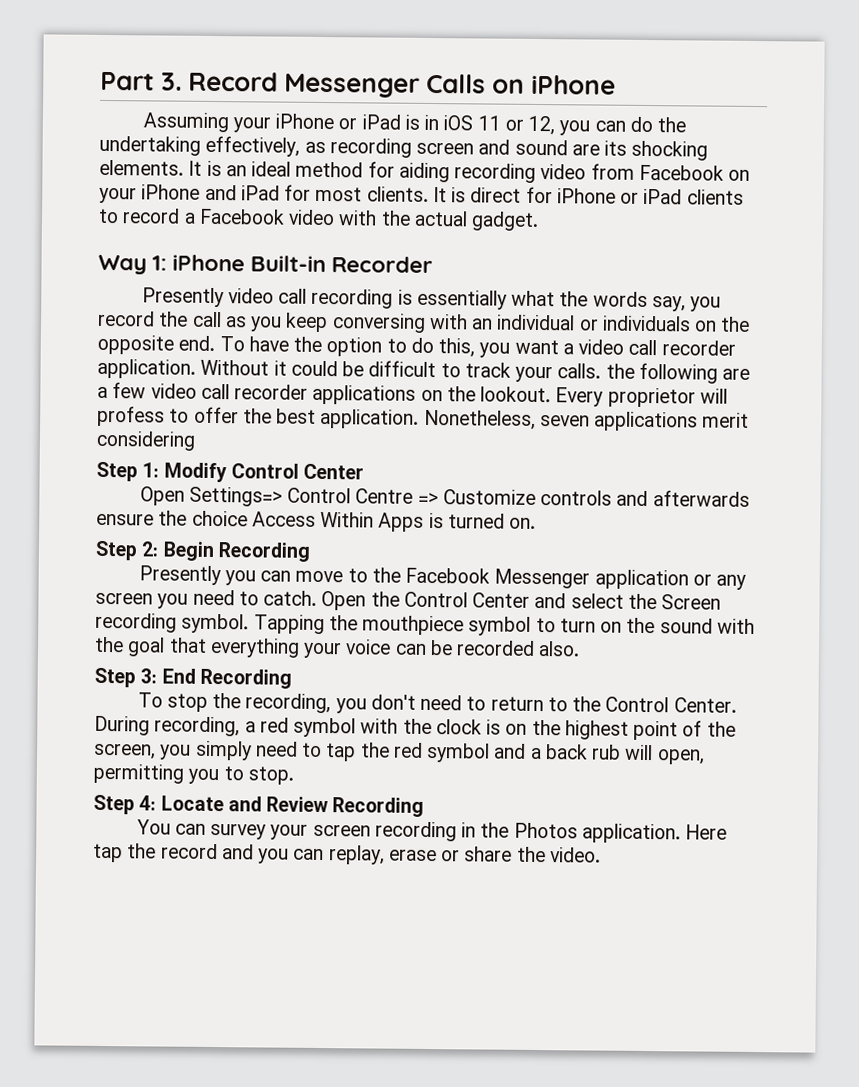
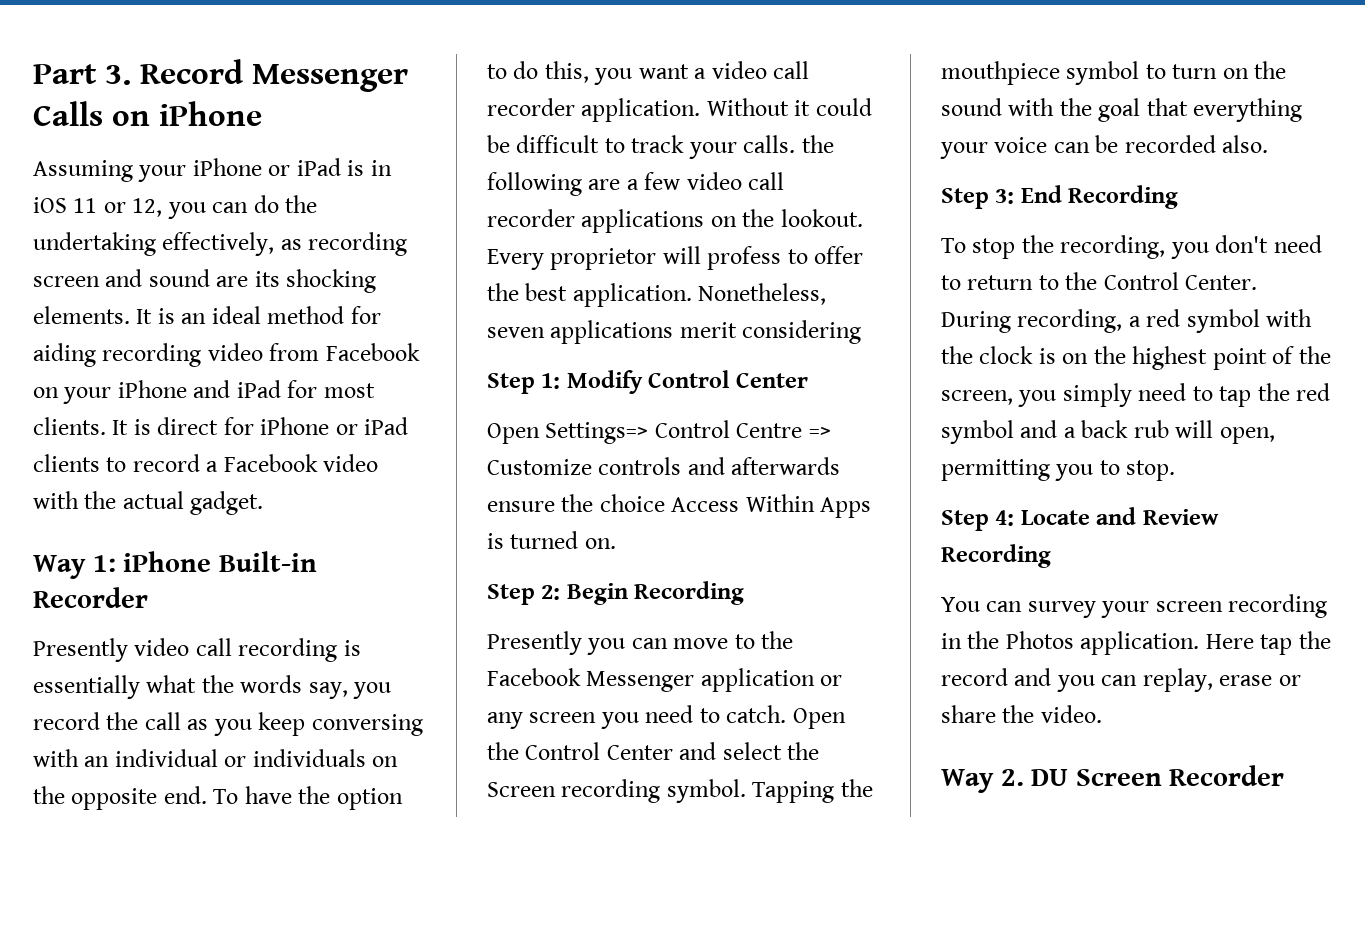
+ Way 2. DU Screen Recorder

